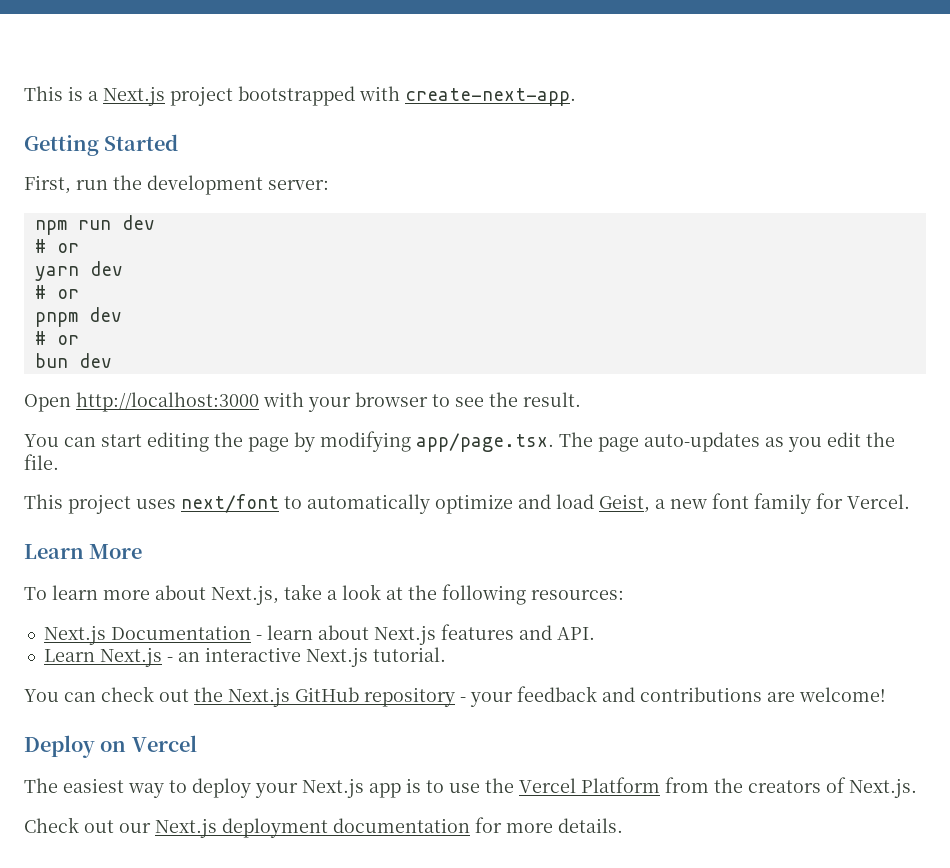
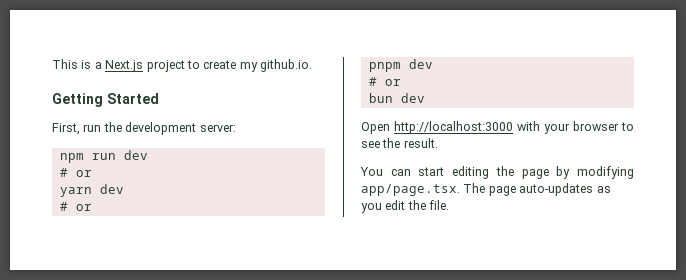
- This is a Next.js project bootstrapped with create-next-app.
+ This is a Next.js project to create my github.io.
- This project uses next/font to automatically optimize and load Geist, a new font family for Vercel.
- Learn More
- To learn more about Next.js, take a look at the following resources:
- Next.js Documentation - learn about Next.js features and API.
- Learn Next.js - an interactive Next.js tutorial.
- You can check out the Next.js GitHub repository - your feedback and contributions are welcome!
- Deploy on Vercel
- The easiest way to deploy your Next.js app is to use the Vercel Platform from the creators of Next.js.
- Check out our Next.js deployment documentation for more details.

